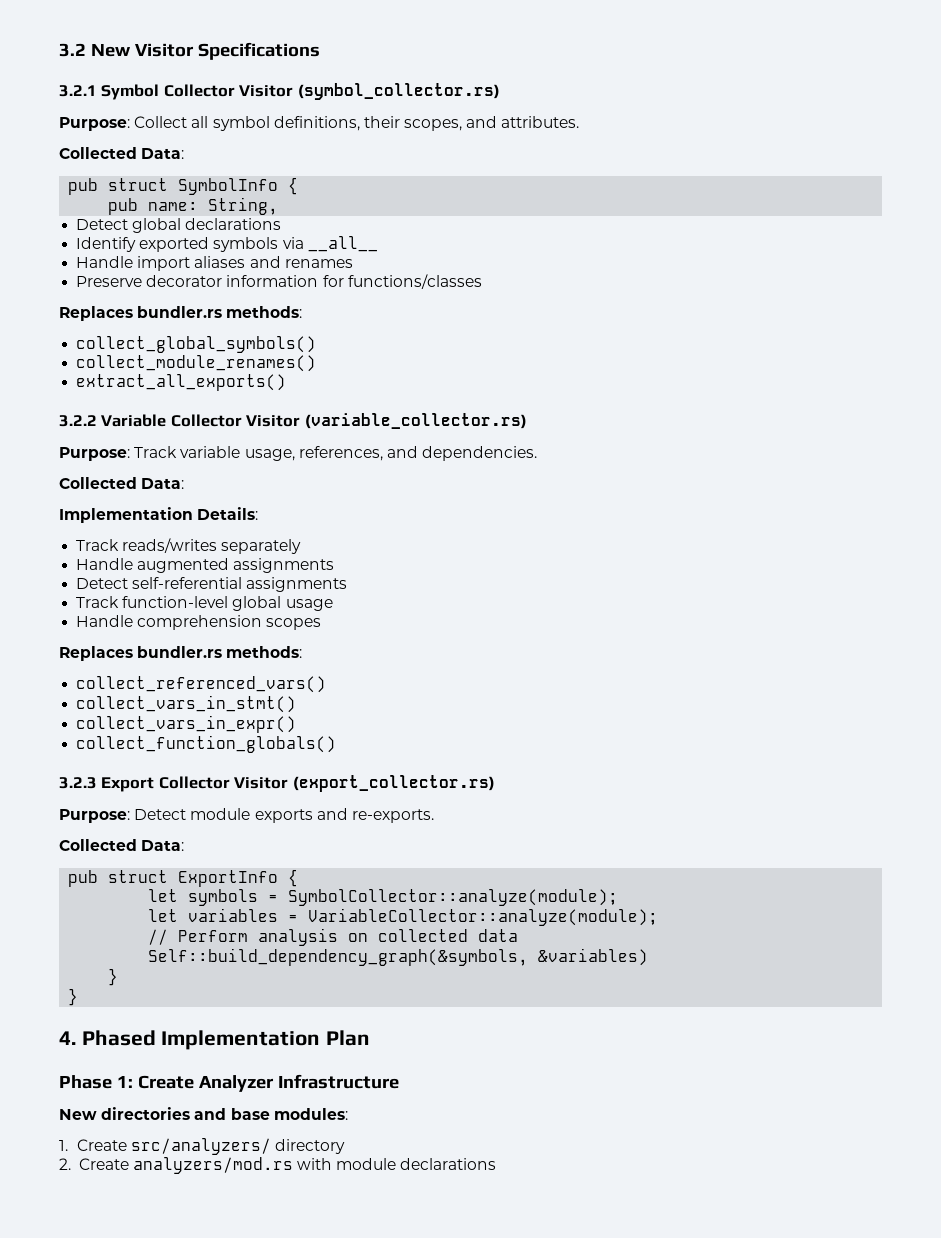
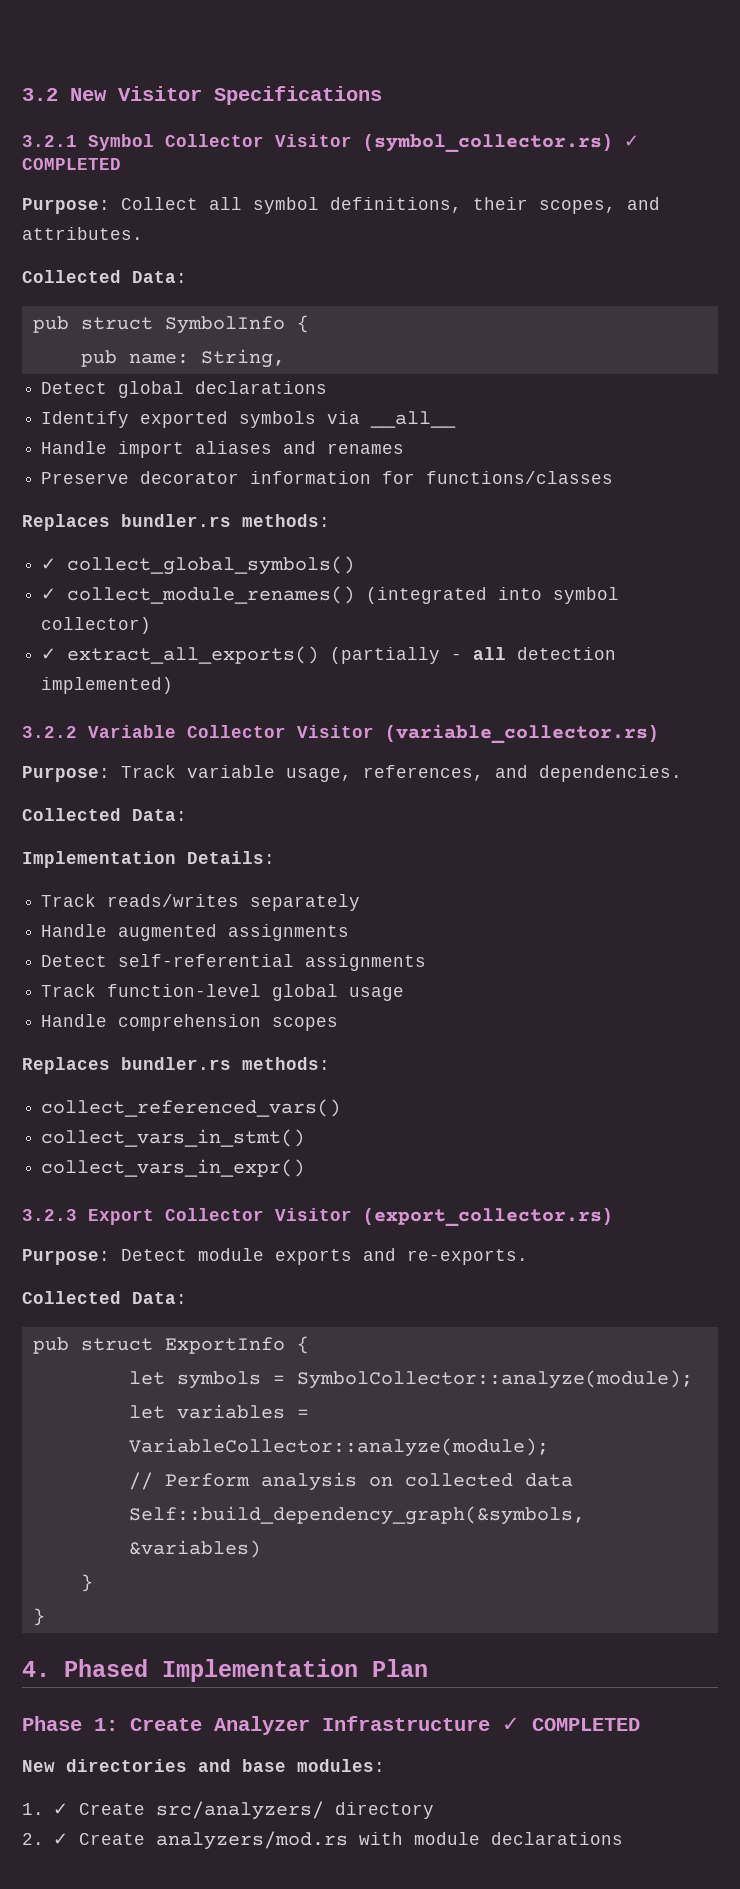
- 3.2.1 Symbol Collector Visitor (symbol_collector.rs)
+ 3.2.1 Symbol Collector Visitor (symbol_collector.rs) ✓ COMPLETED
- collect_global_symbols()
+ ✓ collect_global_symbols()
- collect_module_renames()
- extract_all_exports()
+ ✓ collect_module_renames() (integrated into symbol collector)
+ ✓ extract_all_exports() (partially - all detection implemented)
- collect_function_globals()
- Phase 1: Create Analyzer Infrastructure
+ Phase 1: Create Analyzer Infrastructure ✓ COMPLETED
- 1. Create src/analyzers/ directory
+ 1. ✓ Create src/analyzers/ directory
- 2. Create analyzers/mod.rs with module declarations
+ 2. ✓ Create analyzers/mod.rs with module declarations

